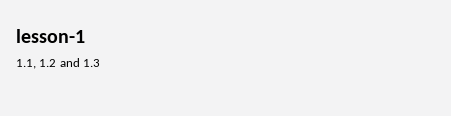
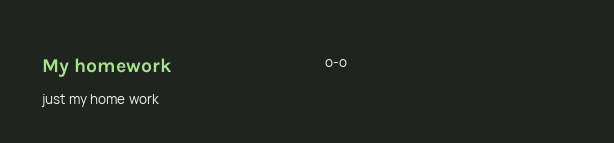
- lesson-1
- 1.1, 1.2 and 1.3
+ My homework
+ just my home work
+ o-o

